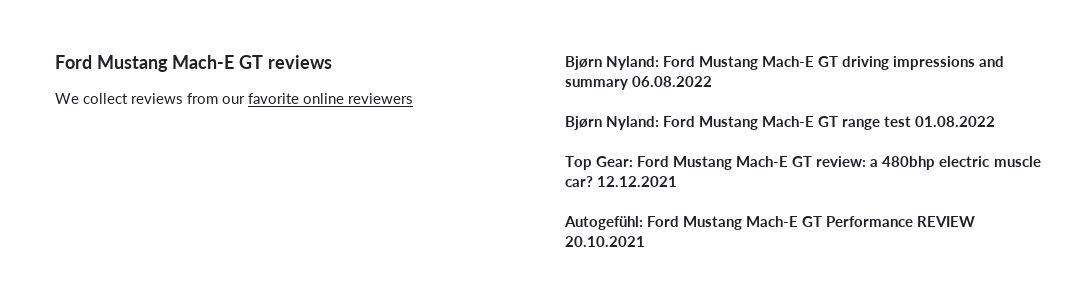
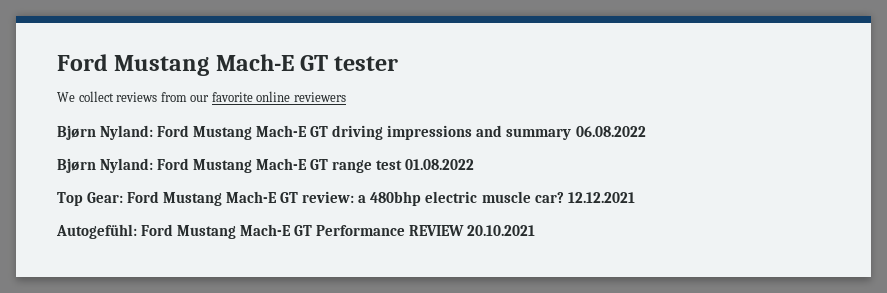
- Ford Mustang Mach-E GT reviews
+ Ford Mustang Mach-E GT tester

